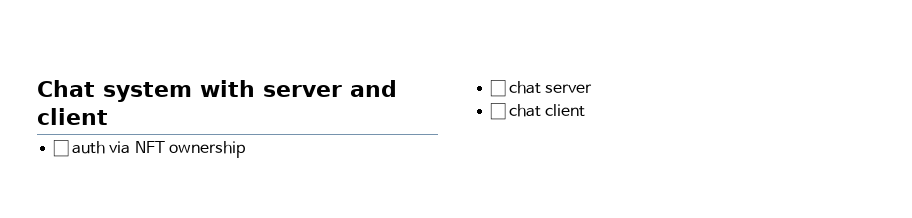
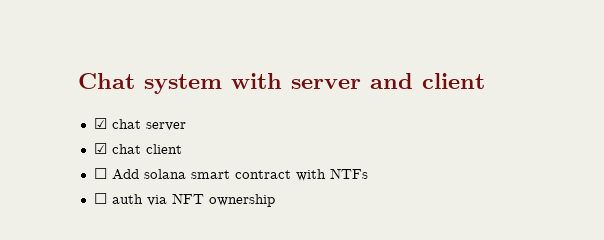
+ ☑ chat server
+ ☑ chat client
+ ☐ Add solana smart contract with NTFs
- ☐ chat server
- ☐ chat client

